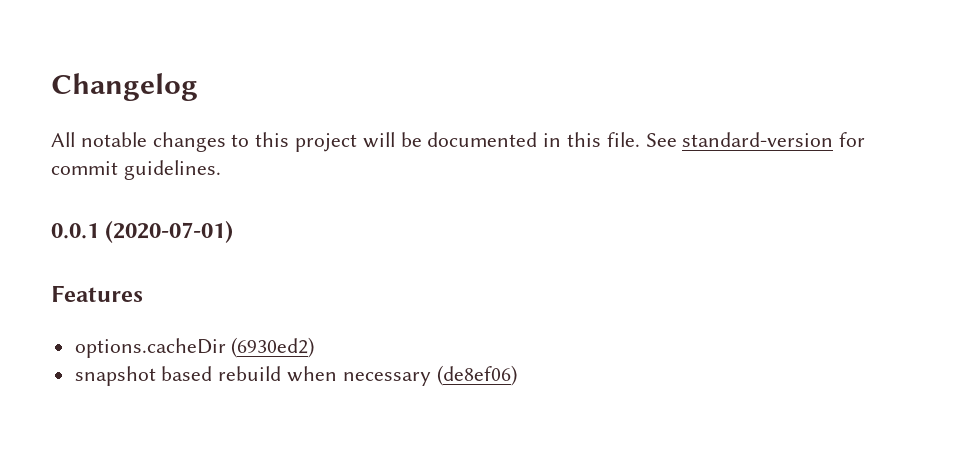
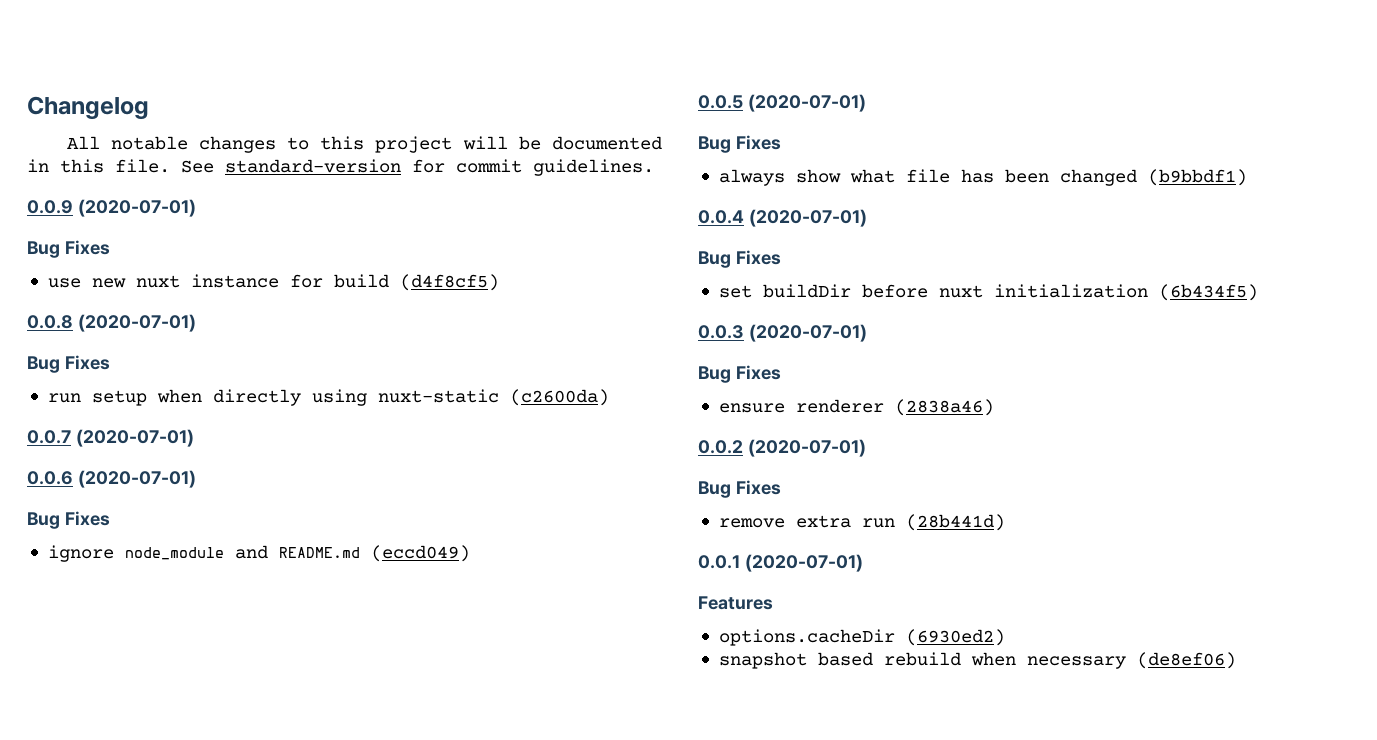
+ 0.0.9 (2020-07-01)
+ Bug Fixes
+ use new nuxt instance for build (d4f8cf5)
+ 0.0.8 (2020-07-01)
+ Bug Fixes
+ run setup when directly using nuxt-static (c2600da)
+ 0.0.7 (2020-07-01)
+ 0.0.6 (2020-07-01)
+ Bug Fixes
+ ignore node_module and README.md (eccd049)
+ 0.0.5 (2020-07-01)
+ Bug Fixes
+ always show what file has been changed (b9bbdf1)
+ 0.0.4 (2020-07-01)
+ Bug Fixes
+ set buildDir before nuxt initialization (6b434f5)
+ 0.0.3 (2020-07-01)
+ Bug Fixes
+ ensure renderer (2838a46)
+ 0.0.2 (2020-07-01)
+ Bug Fixes
+ remove extra run (28b441d)

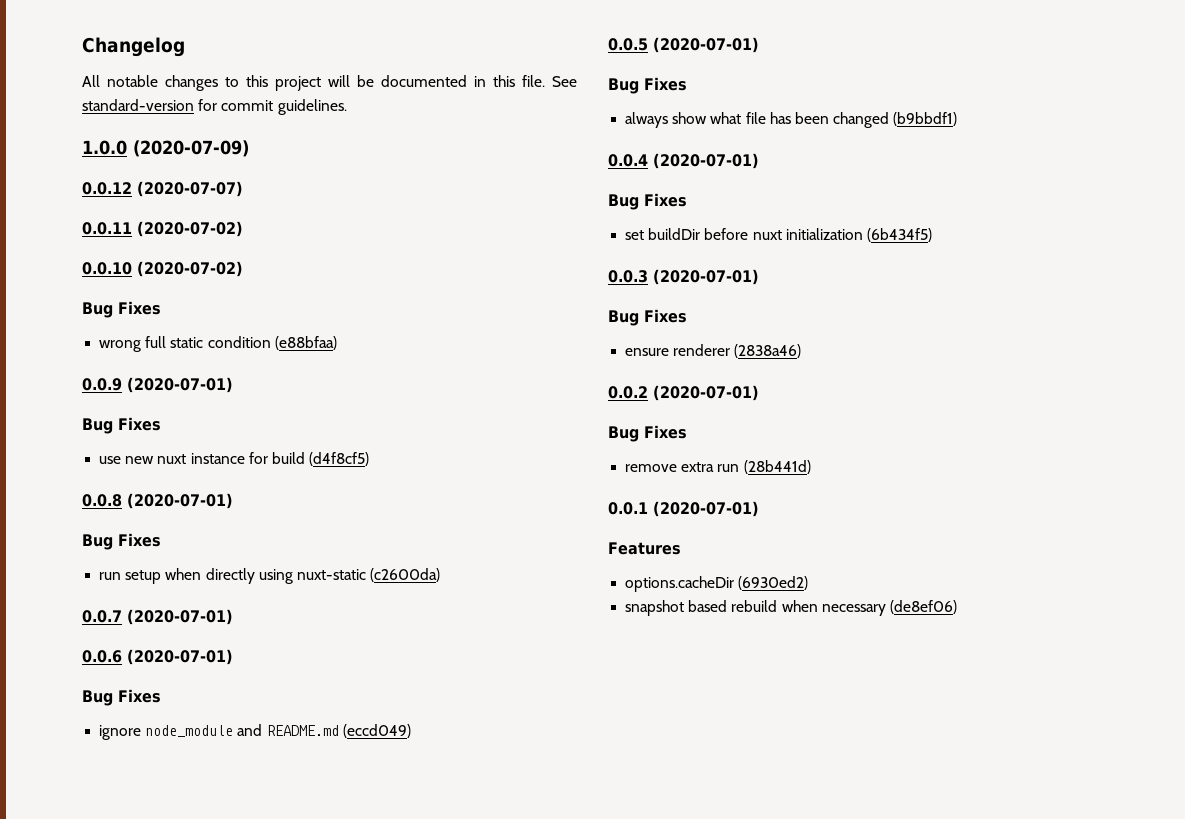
+ 1.0.0 (2020-07-09)
+ 0.0.12 (2020-07-07)
+ 0.0.11 (2020-07-02)
+ 0.0.10 (2020-07-02)
+ Bug Fixes
+ wrong full static condition (e88bfaa)

